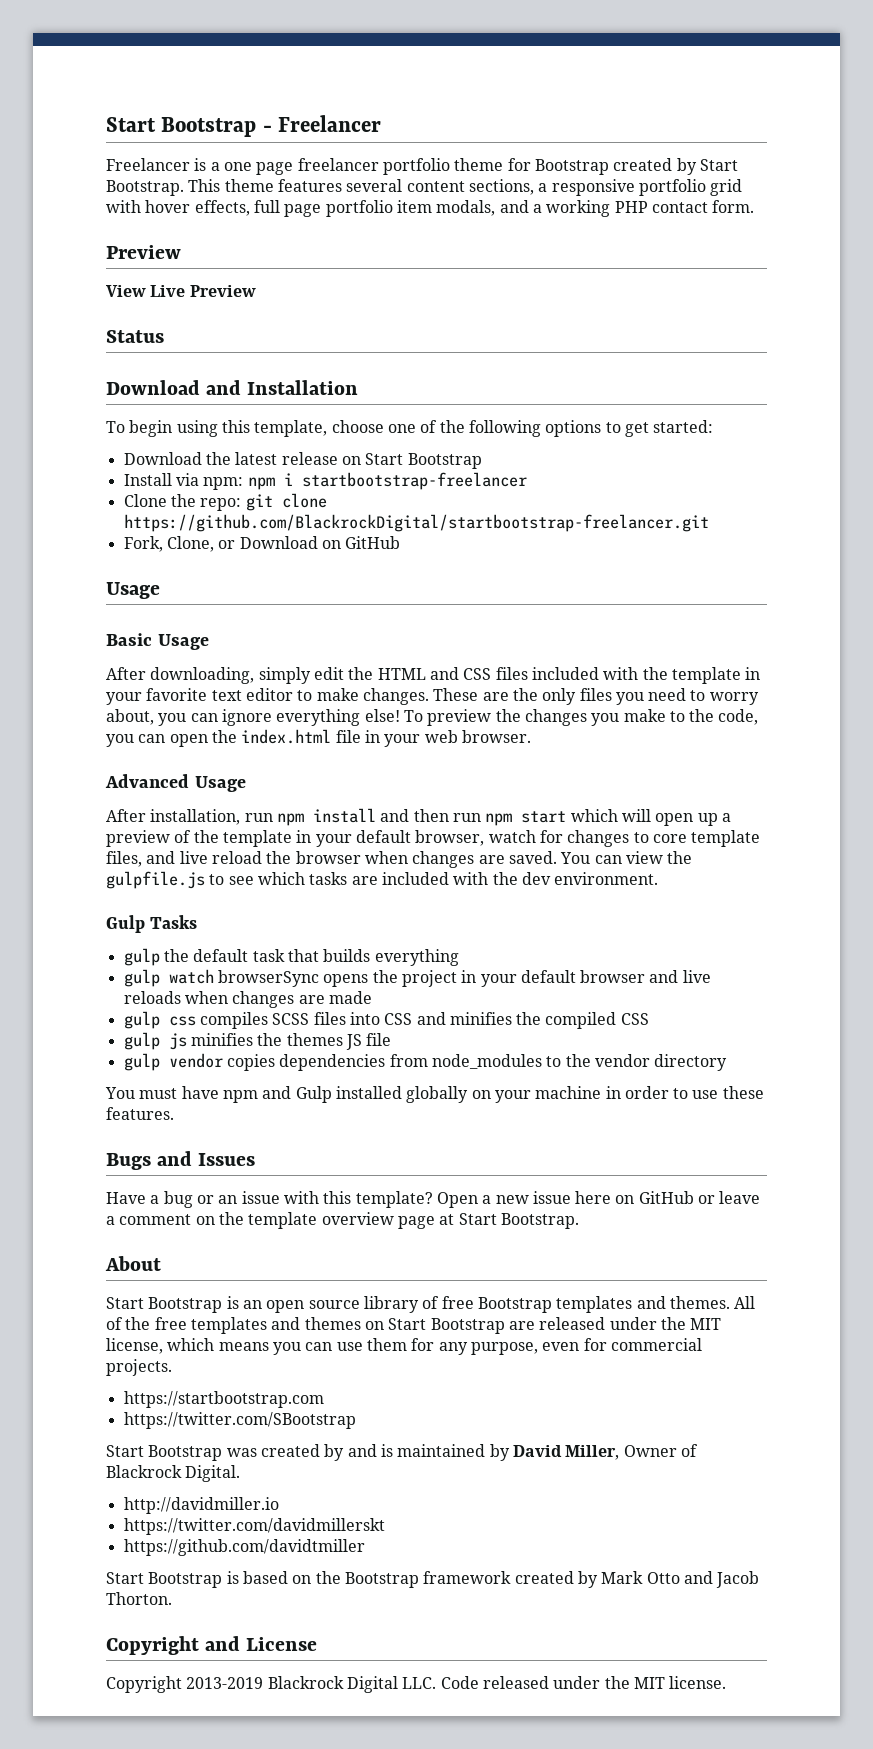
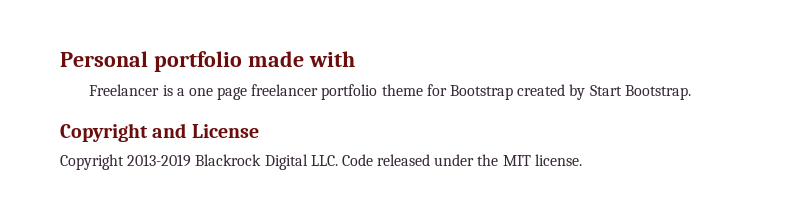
- Start Bootstrap - Freelancer
+ Personal portfolio made with
- This theme features several content sections, a responsive portfolio grid with hover effects, full page portfolio item modals, and a working PHP contact form.
- Preview
- View Live Preview
- Status
- Download and Installation
- To begin using this template, choose one of the following options to get started:
- Download the latest release on Start Bootstrap
- Install via npm: npm i startbootstrap-freelancer
- Clone the repo: git clone https://github.com/BlackrockDigital/startbootstrap-freelancer.git
- Fork, Clone, or Download on GitHub
- Usage
- Basic Usage
- After downloading, simply edit the HTML and CSS files included with the template in your favorite text editor to make changes. These are the only files you need to worry about, you can ignore everything else! To preview the changes you make to the code, you can open the index.html file in your web browser.
- Advanced Usage
- After installation, run npm install and then run npm start which will open up a preview of the template in your default browser, watch for changes to core template files, and live reload the browser when changes are saved. You can view the gulpfile.js to see which tasks are included with the dev environment.
- Gulp Tasks
- gulp the default task that builds everything
- gulp watch browserSync opens the project in your default browser and live reloads when changes are made
- gulp css compiles SCSS files into CSS and minifies the compiled CSS
- gulp js minifies the themes JS file
- gulp vendor copies dependencies from node_modules to the vendor directory
- You must have npm and Gulp installed globally on your machine in order to use these features.
- Bugs and Issues
- Have a bug or an issue with this template? Open a new issue here on GitHub or leave a comment on the template overview page at Start Bootstrap.
- About
- Start Bootstrap is an open source library of free Bootstrap templates and themes. All of the free templates and themes on Start Bootstrap are released under the MIT license, which means you can use them for any purpose, even for commercial projects.
- https://startbootstrap.com
- https://twitter.com/SBootstrap
- Start Bootstrap was created by and is maintained by David Miller, Owner of Blackrock Digital.
- http://davidmiller.io
- https://twitter.com/davidmillerskt
- https://github.com/davidtmiller
- Start Bootstrap is based on the Bootstrap framework created by Mark Otto and Jacob Thorton.

